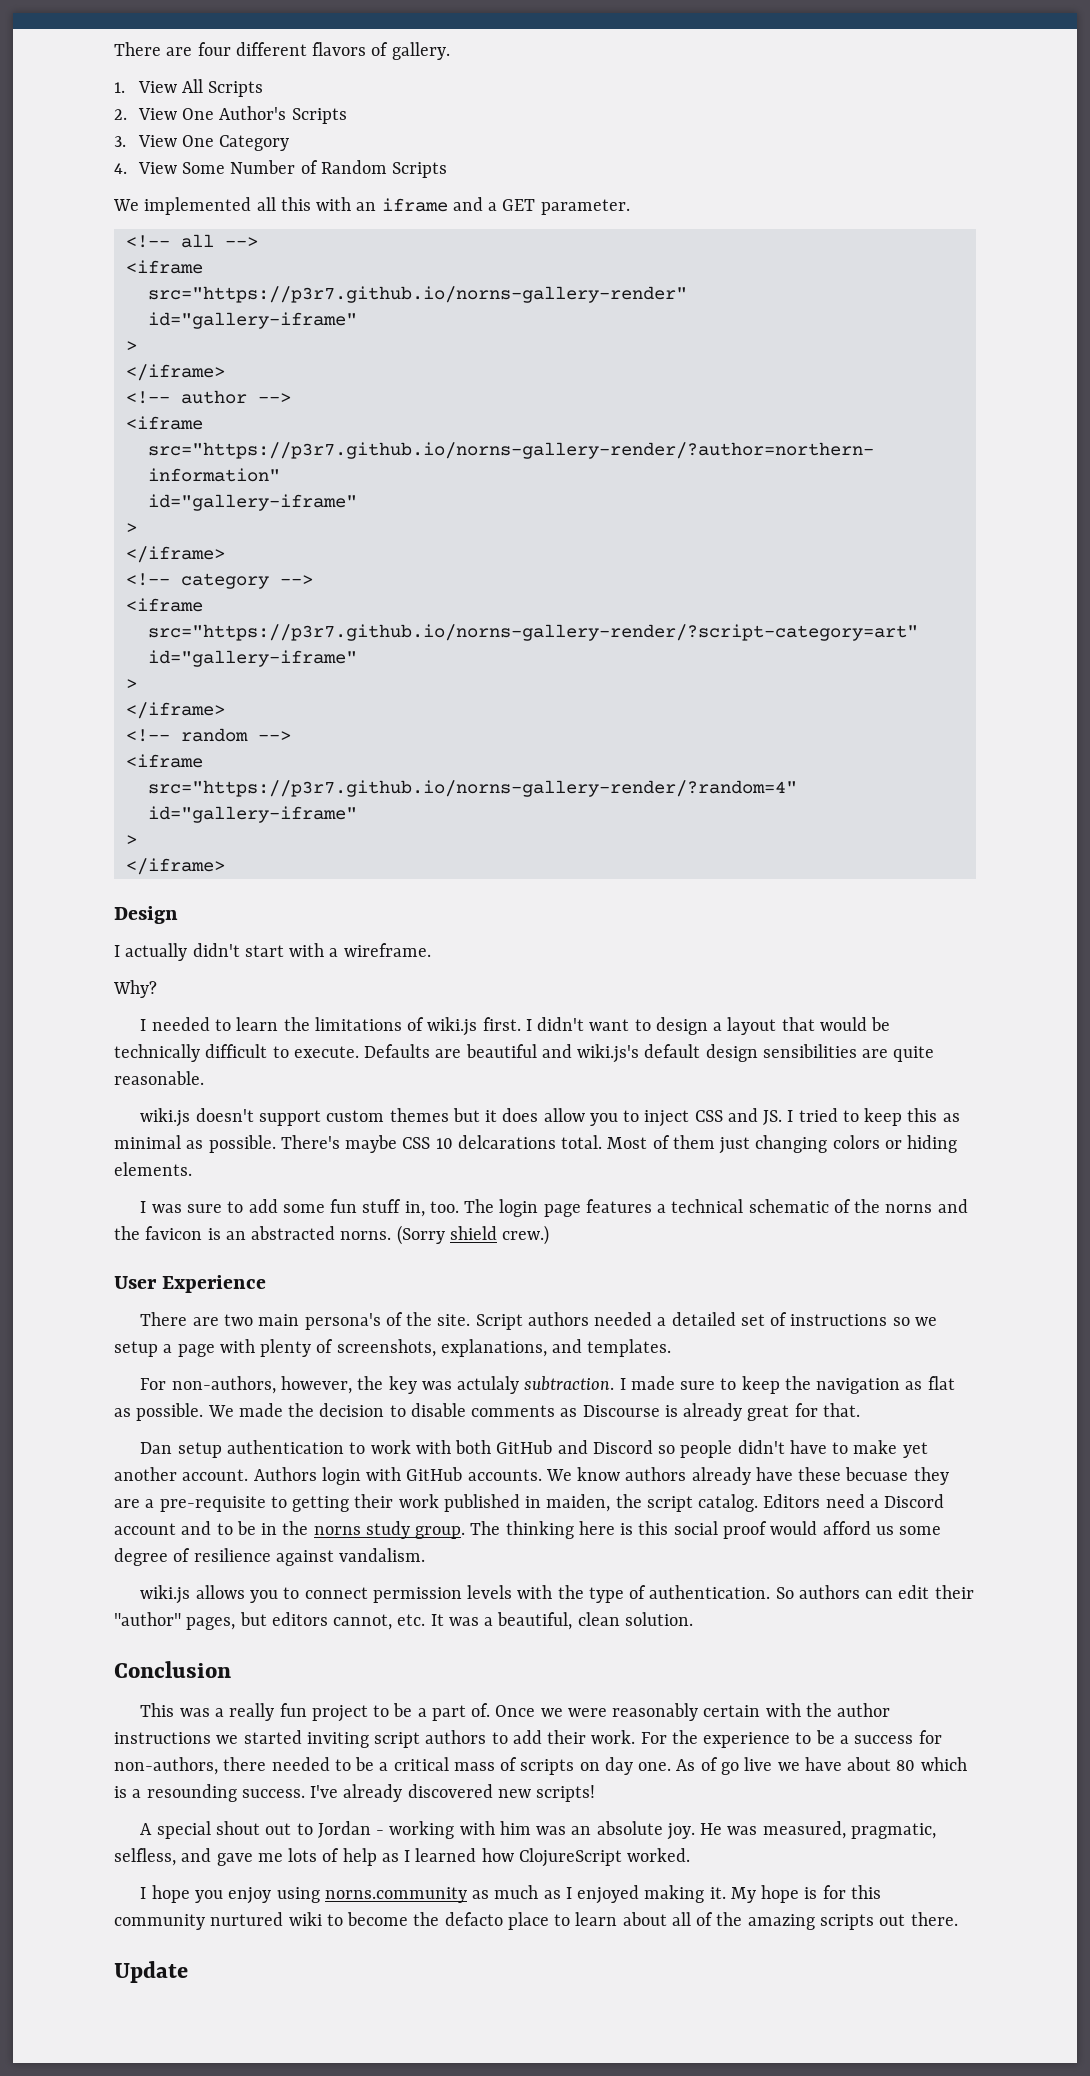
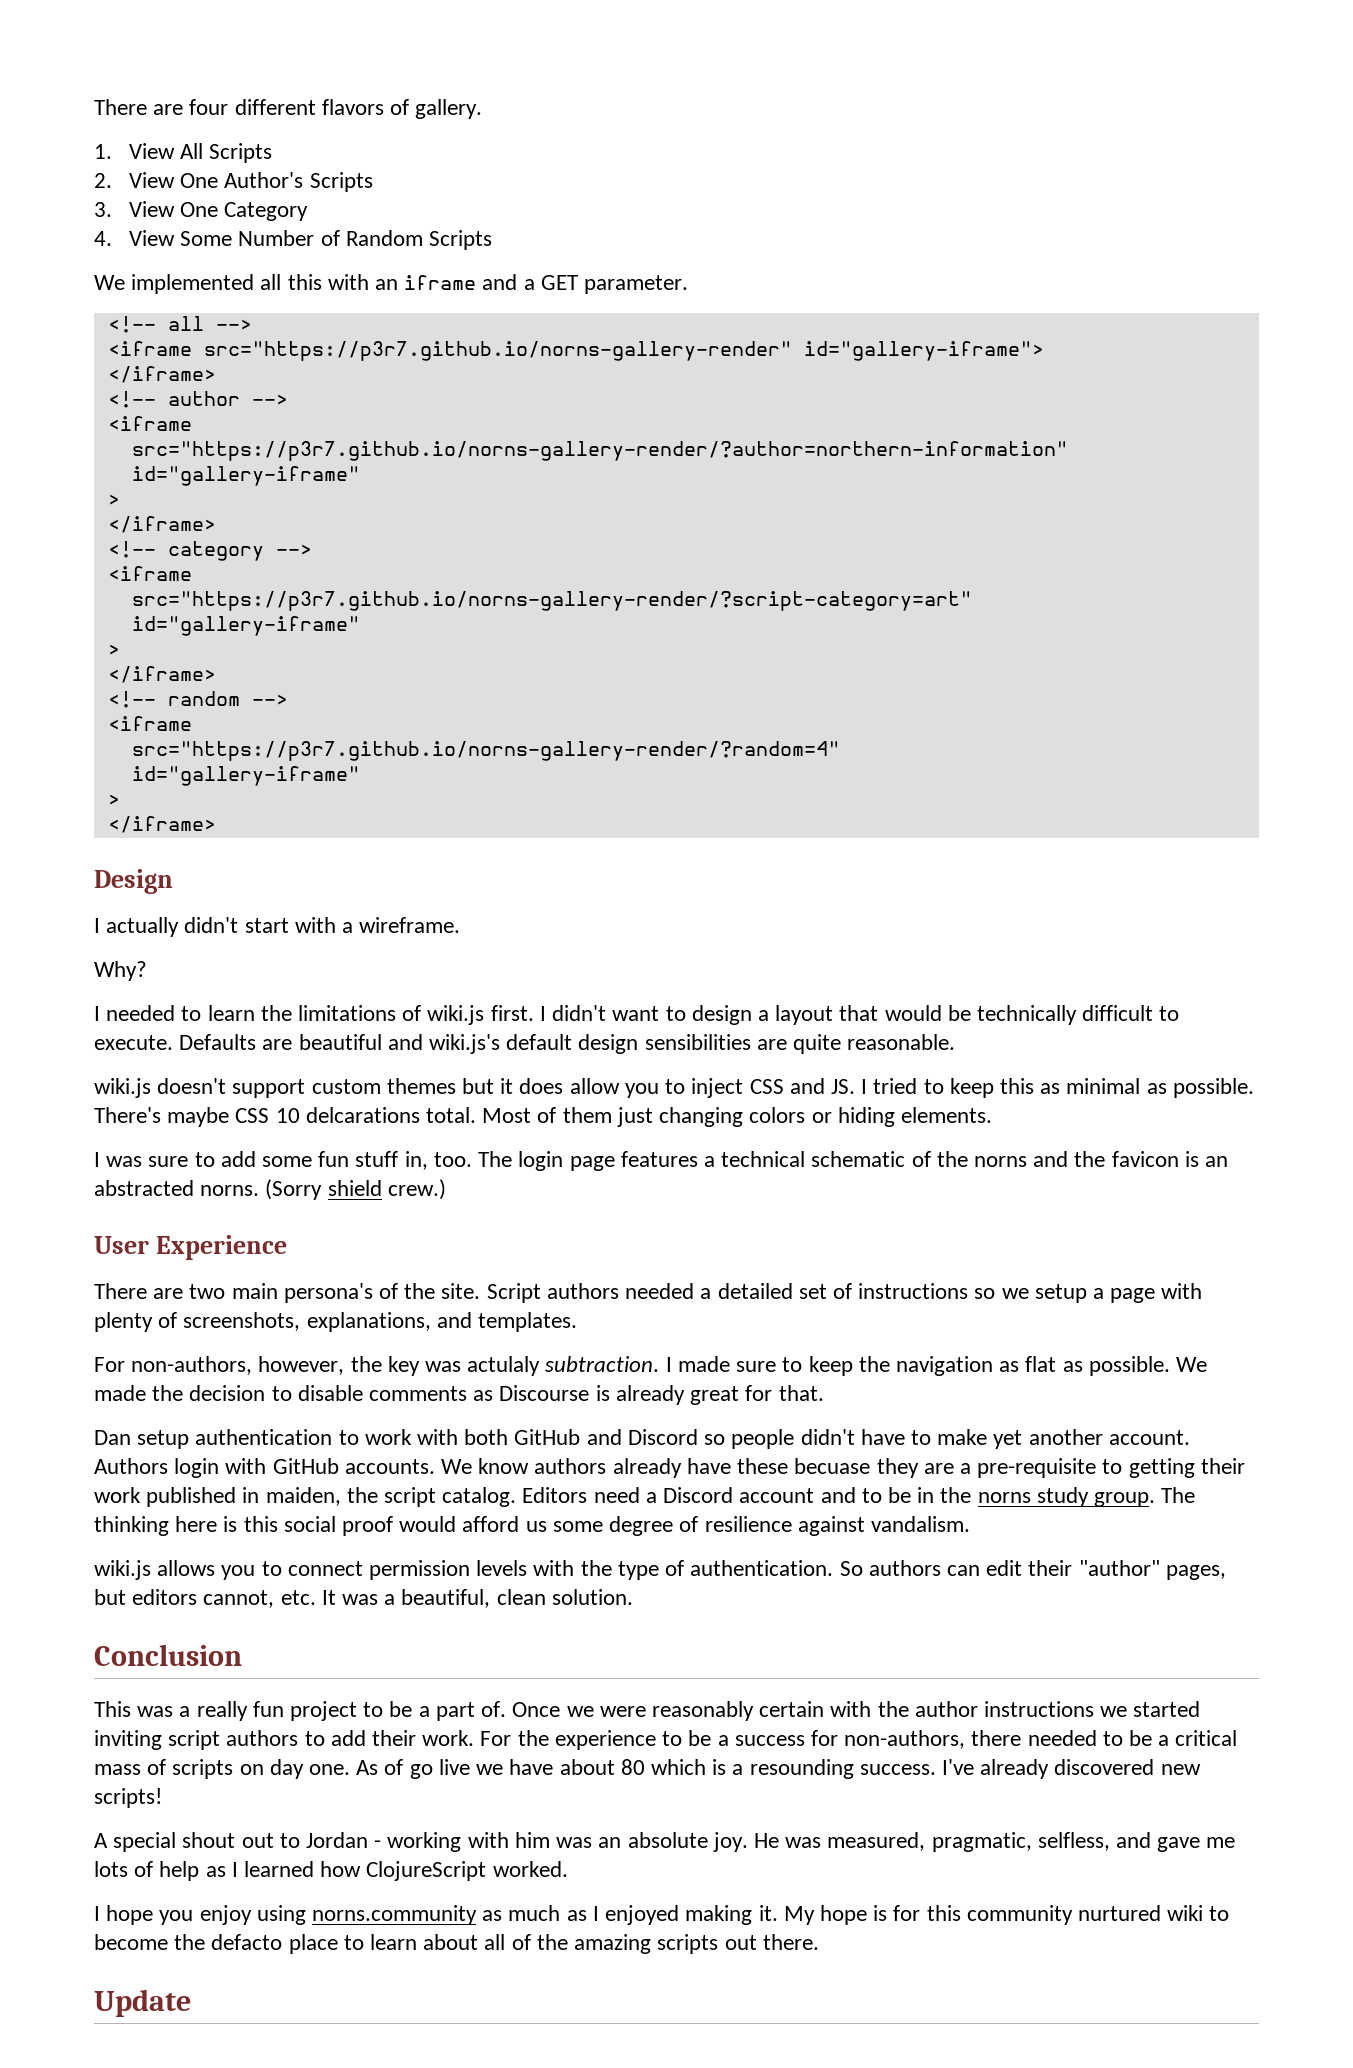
  <!-- all -->
- <iframe
- src="https://p3r7.github.io/norns-gallery-render"
- id="gallery-iframe"
- >
+ <iframe src="https://p3r7.github.io/norns-gallery-render" id="gallery-iframe">

